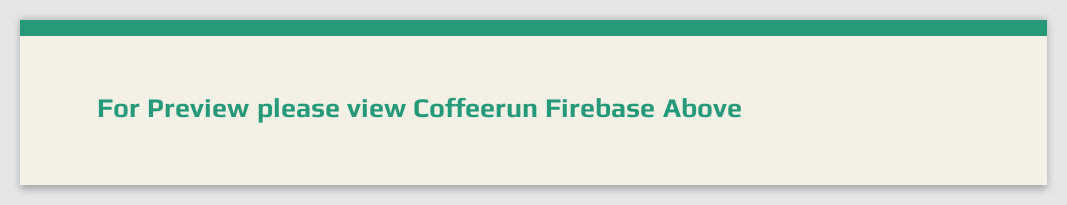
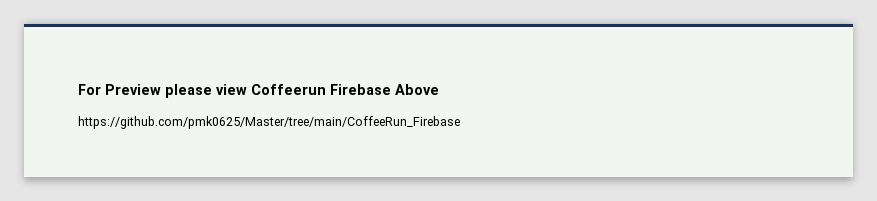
+ https://github.com/pmk0625/Master/tree/main/CoffeeRun_Firebase

